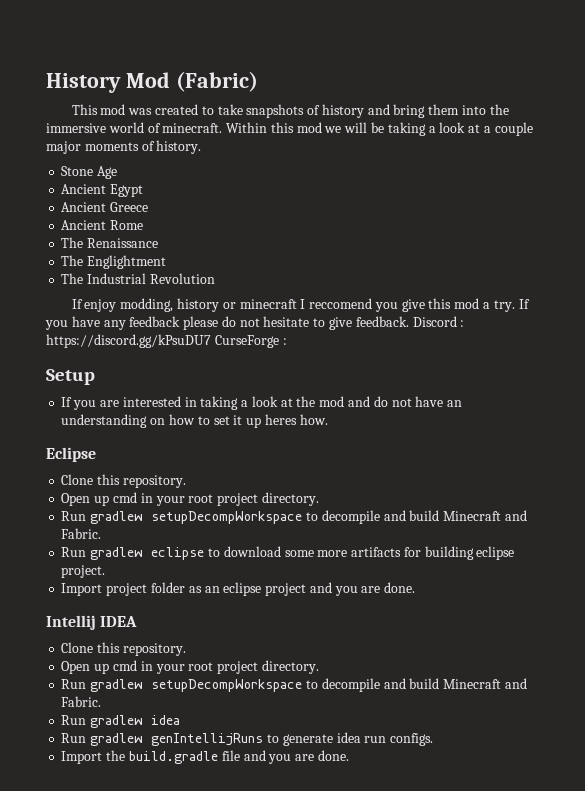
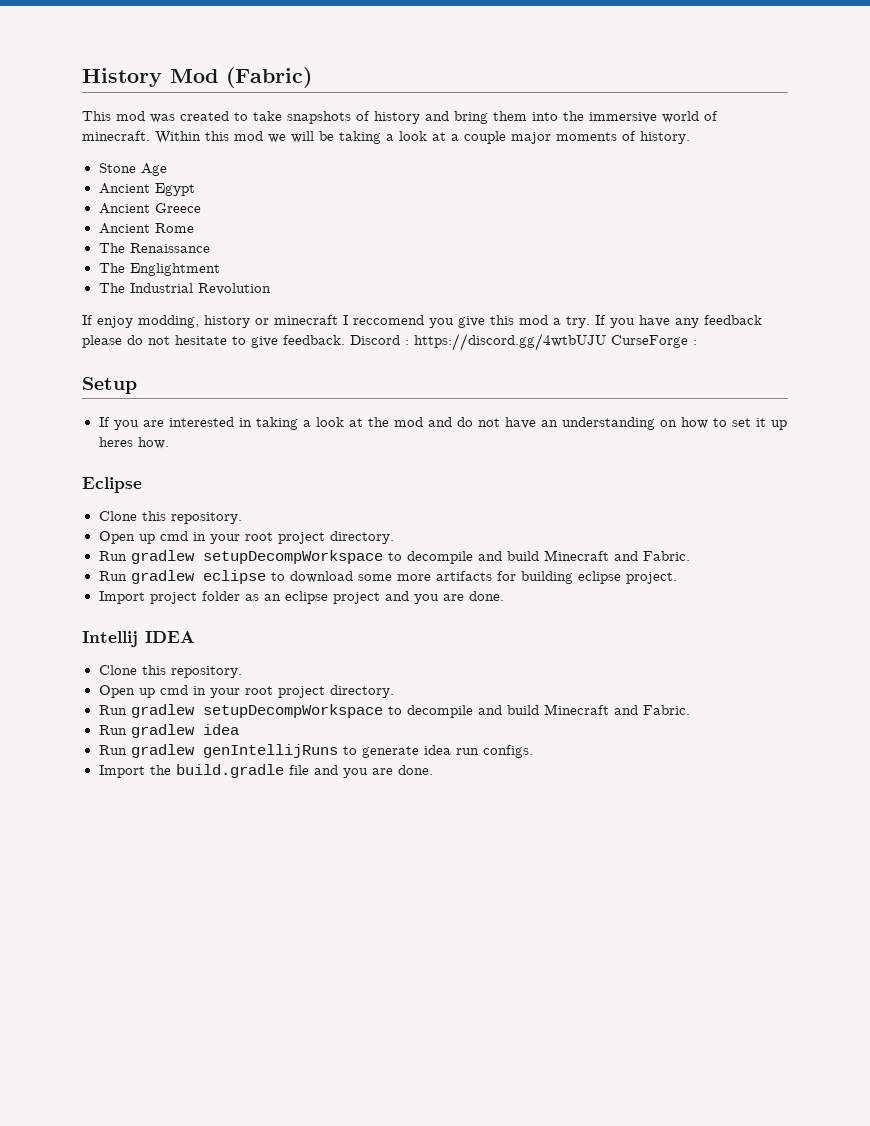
- Discord : https://discord.gg/kPsuDU7 CurseForge :
+ Discord : https://discord.gg/4wtbUJU CurseForge :

